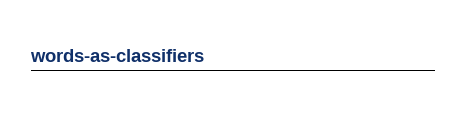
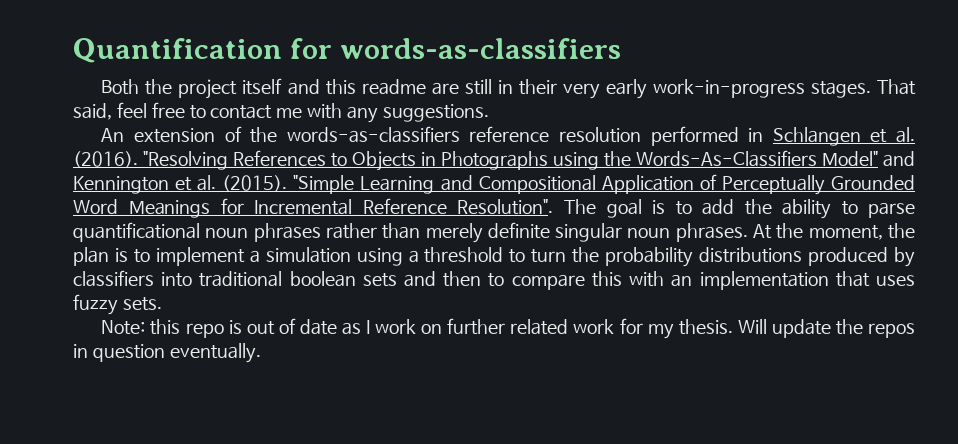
- words-as-classifiers
+ Quantification for words-as-classifiers
+ Both the project itself and this readme are still in their very early work-in-progress stages. That said, feel free to contact me with any suggestions.
+ An extension of the words-as-classifiers reference resolution performed in Schlangen et al. (2016). "Resolving References to Objects in Photographs using the Words-As-Classifiers Model" and Kennington et al. (2015). "Simple Learning and Compositional Application of Perceptually Grounded Word Meanings for Incremental Reference Resolution". The goal is to add the ability to parse quantificational noun phrases rather than merely definite singular noun phrases. At the moment, the plan is to implement a simulation using a threshold to turn the probability distributions produced by classifiers into traditional boolean sets and then to compare this with an implementation that uses fuzzy sets.
+ Note: this repo is out of date as I work on further related work for my thesis. Will update the repos in question eventually.

